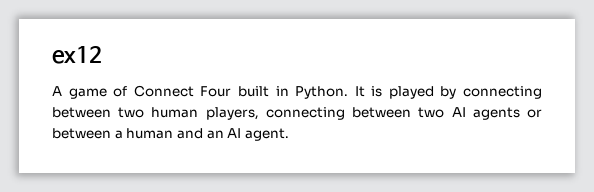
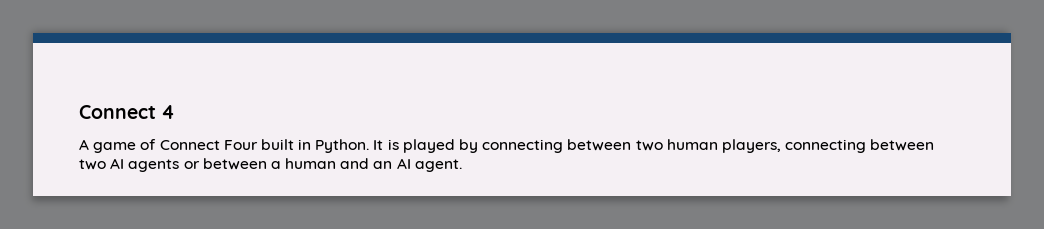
- ex12
+ Connect 4

